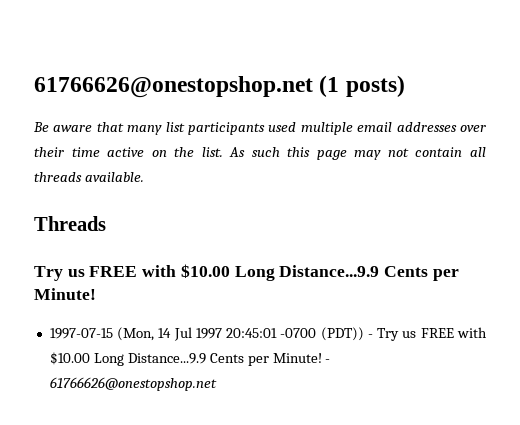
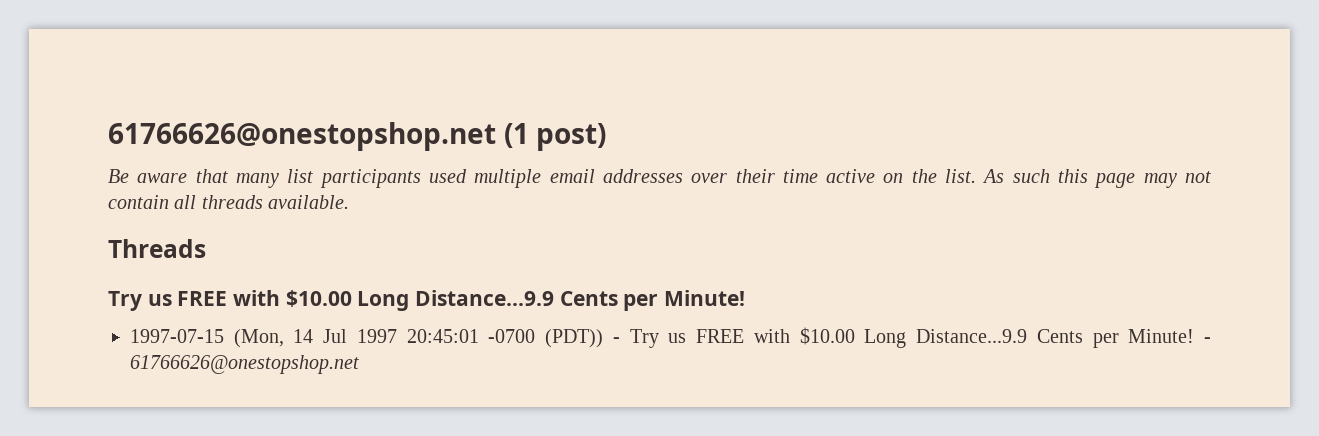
- 61766626@onestopshop.net (1 posts)
+ 61766626@onestopshop.net (1 post)

